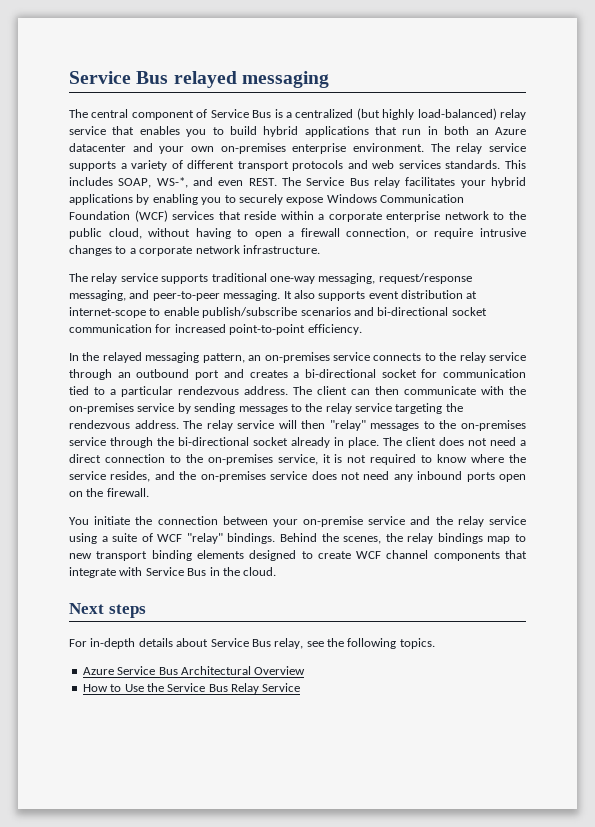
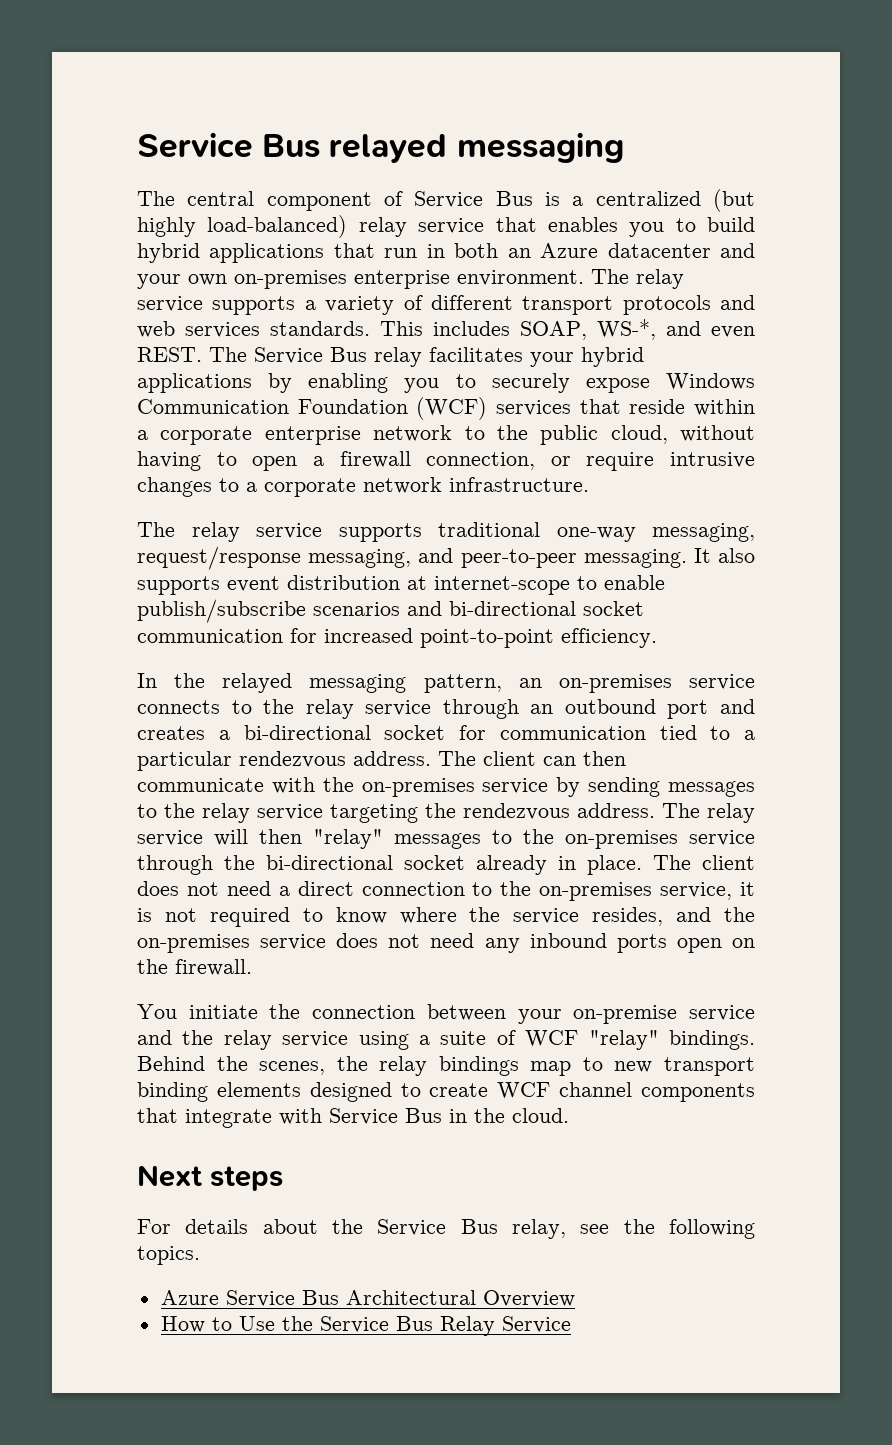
- For in-depth details about Service Bus relay, see the following topics.
+ For details about the Service Bus relay, see the following topics.

